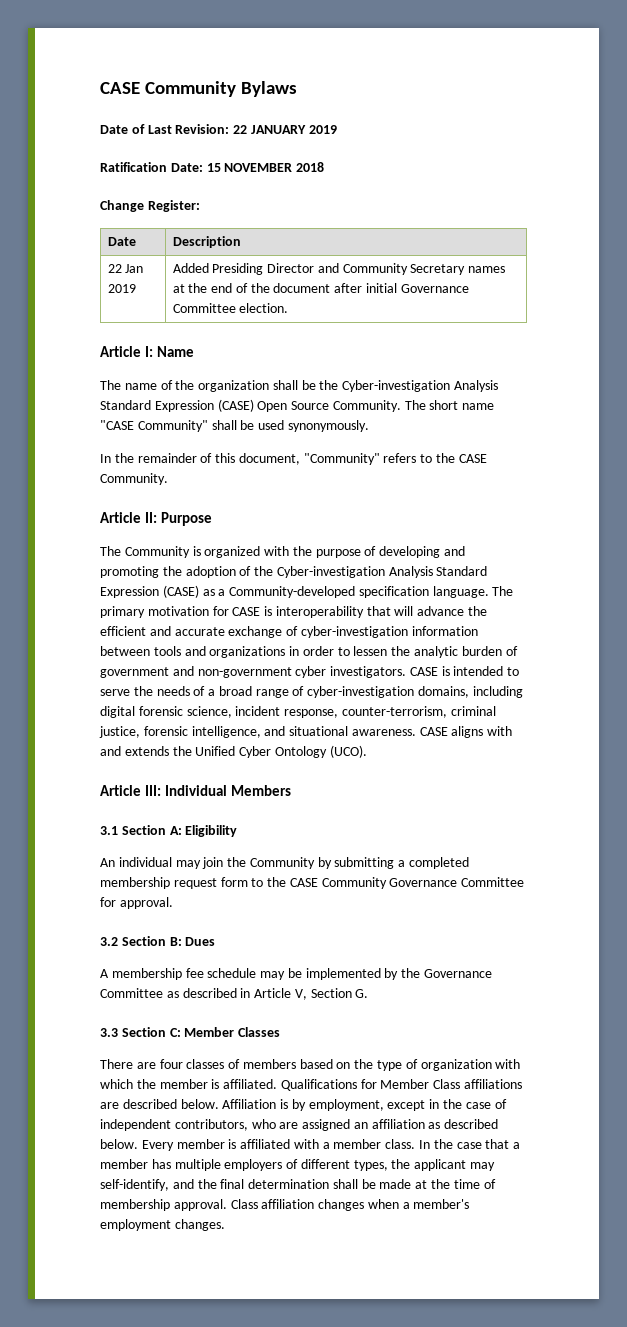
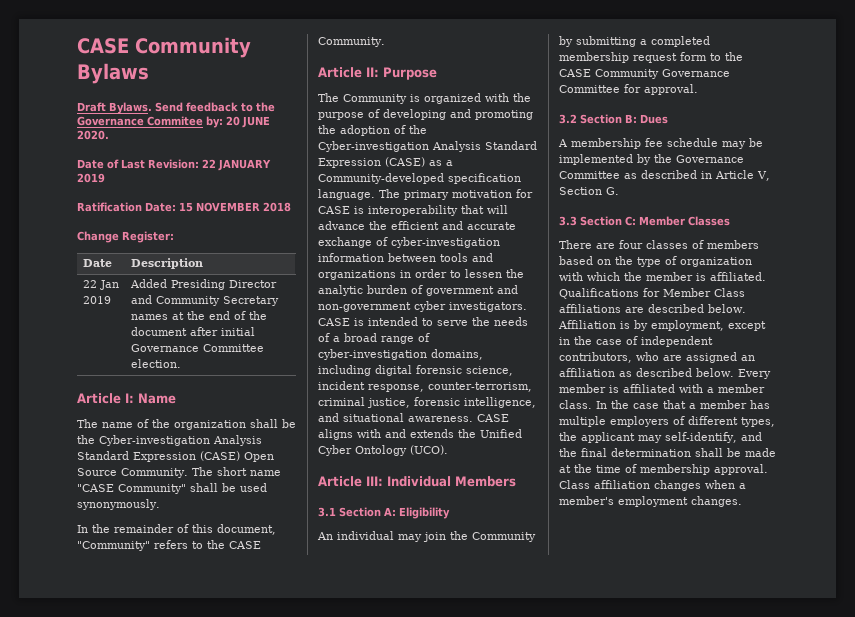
+ Draft Bylaws. Send feedback to the Governance Commitee by: 20 JUNE 2020.

